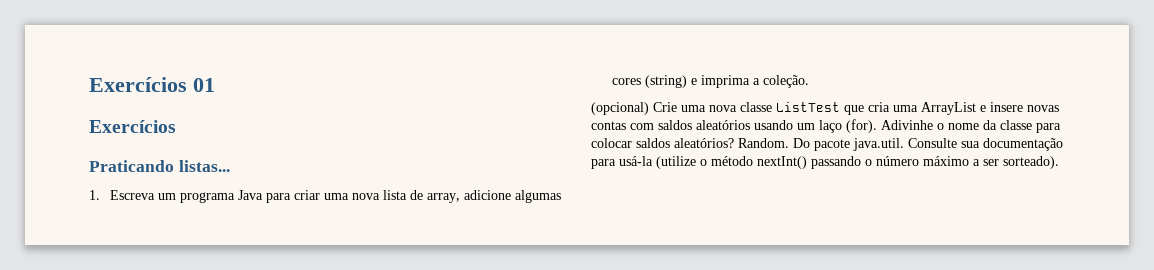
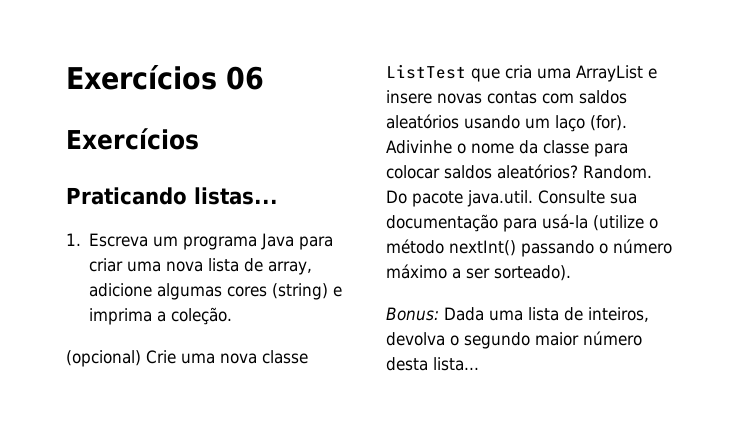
- Exercícios 01
+ Exercícios 06
+ Bonus: Dada uma lista de inteiros, devolva o segundo maior número desta lista...

